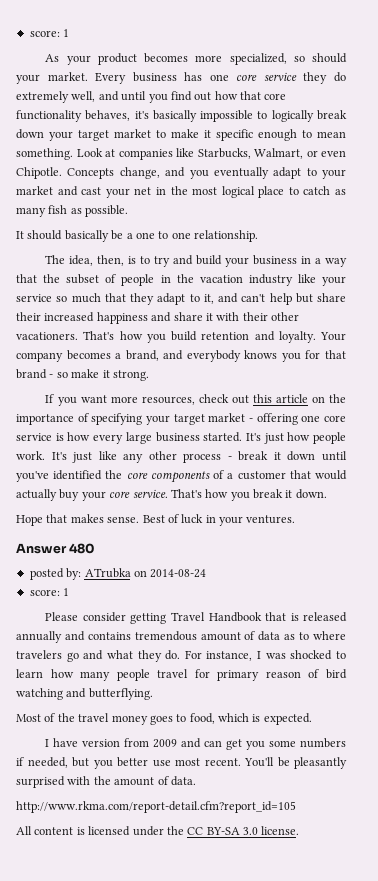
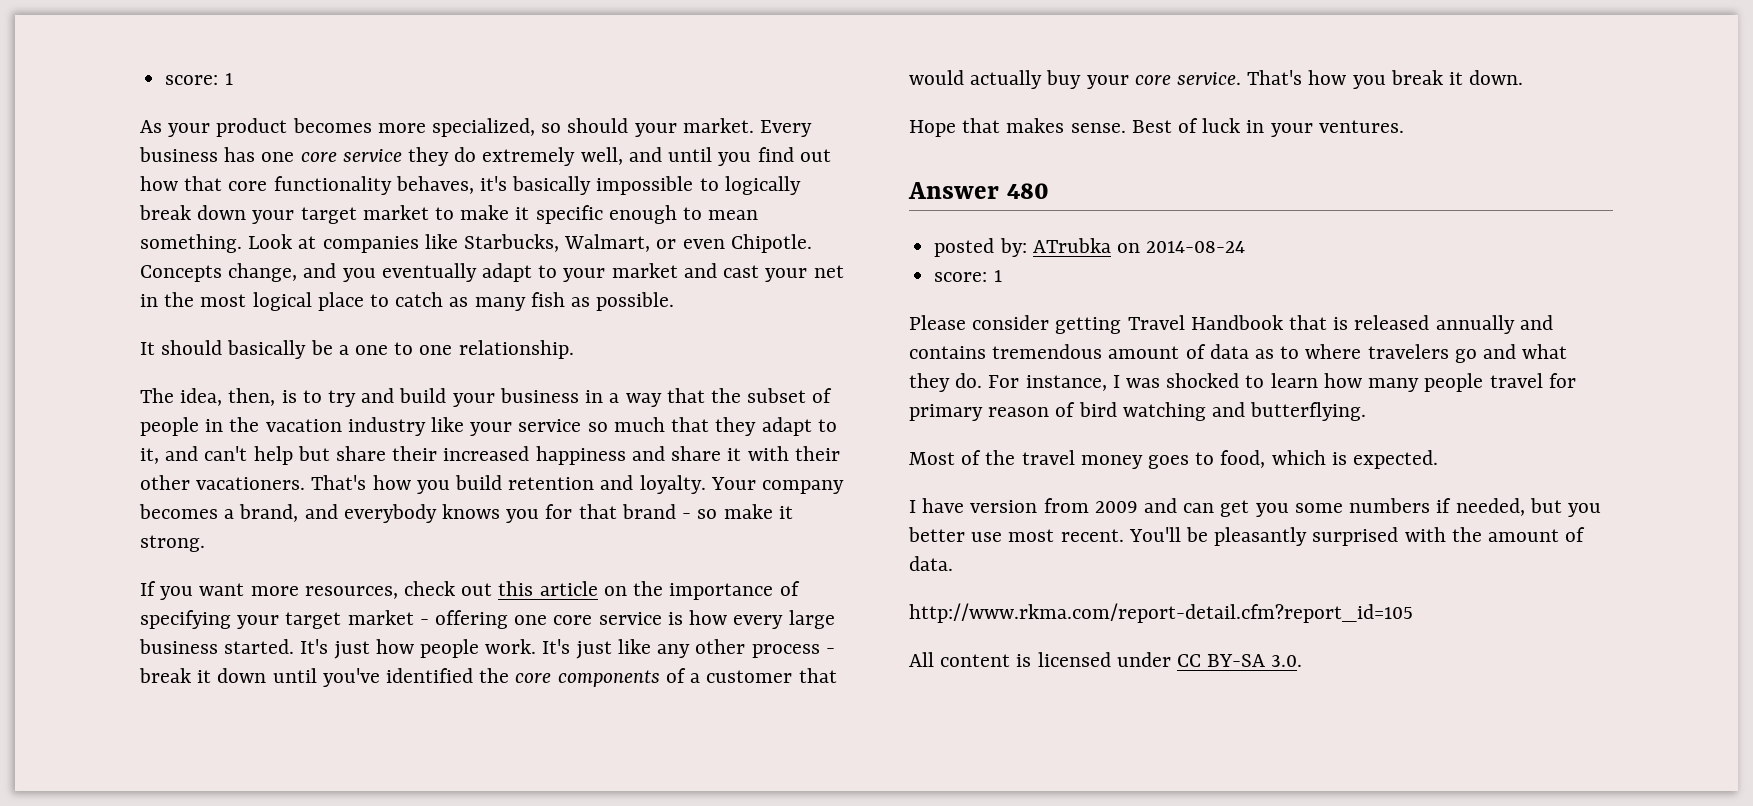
- All content is licensed under the CC BY-SA 3.0 license.
+ All content is licensed under CC BY-SA 3.0.

